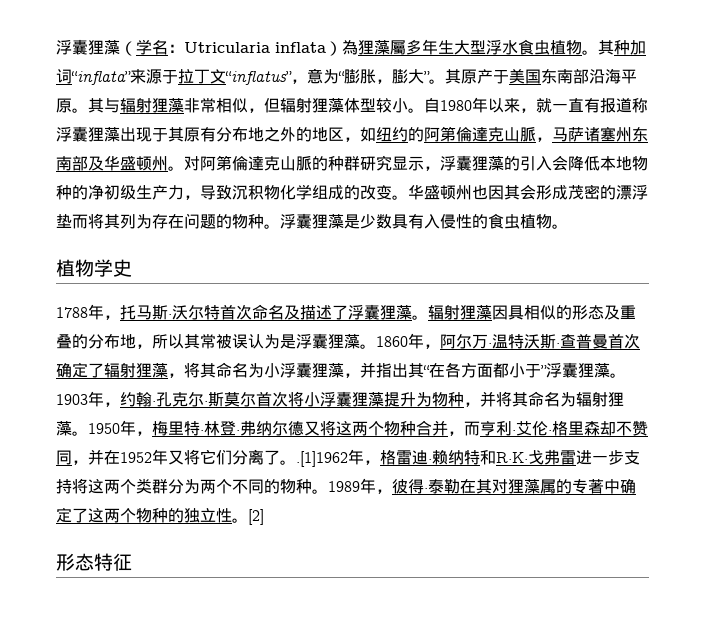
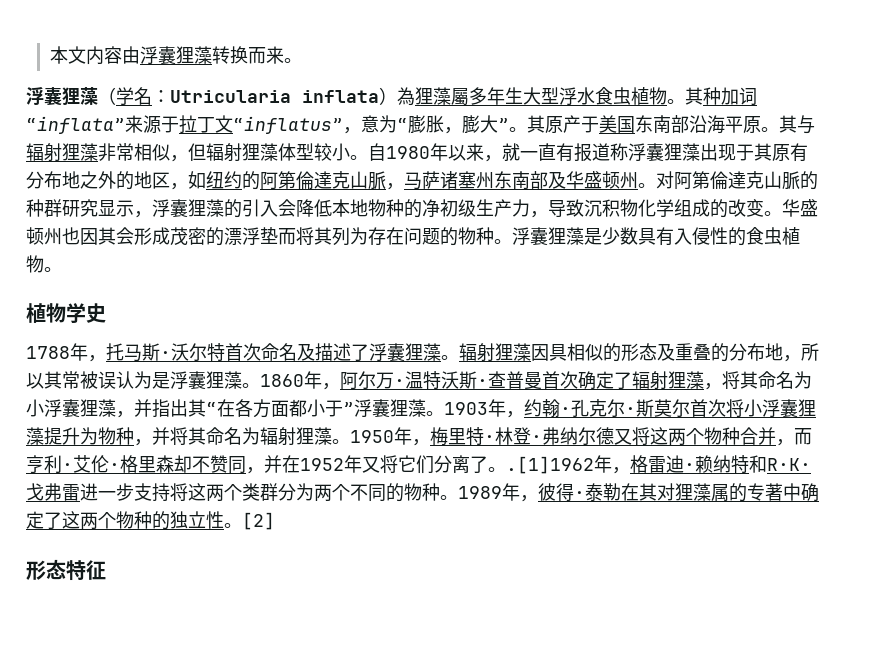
+ 本文内容由浮囊狸藻转换而来。

